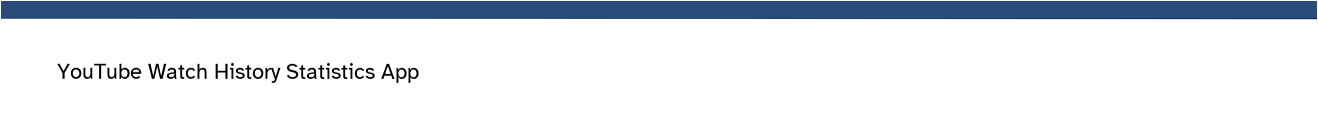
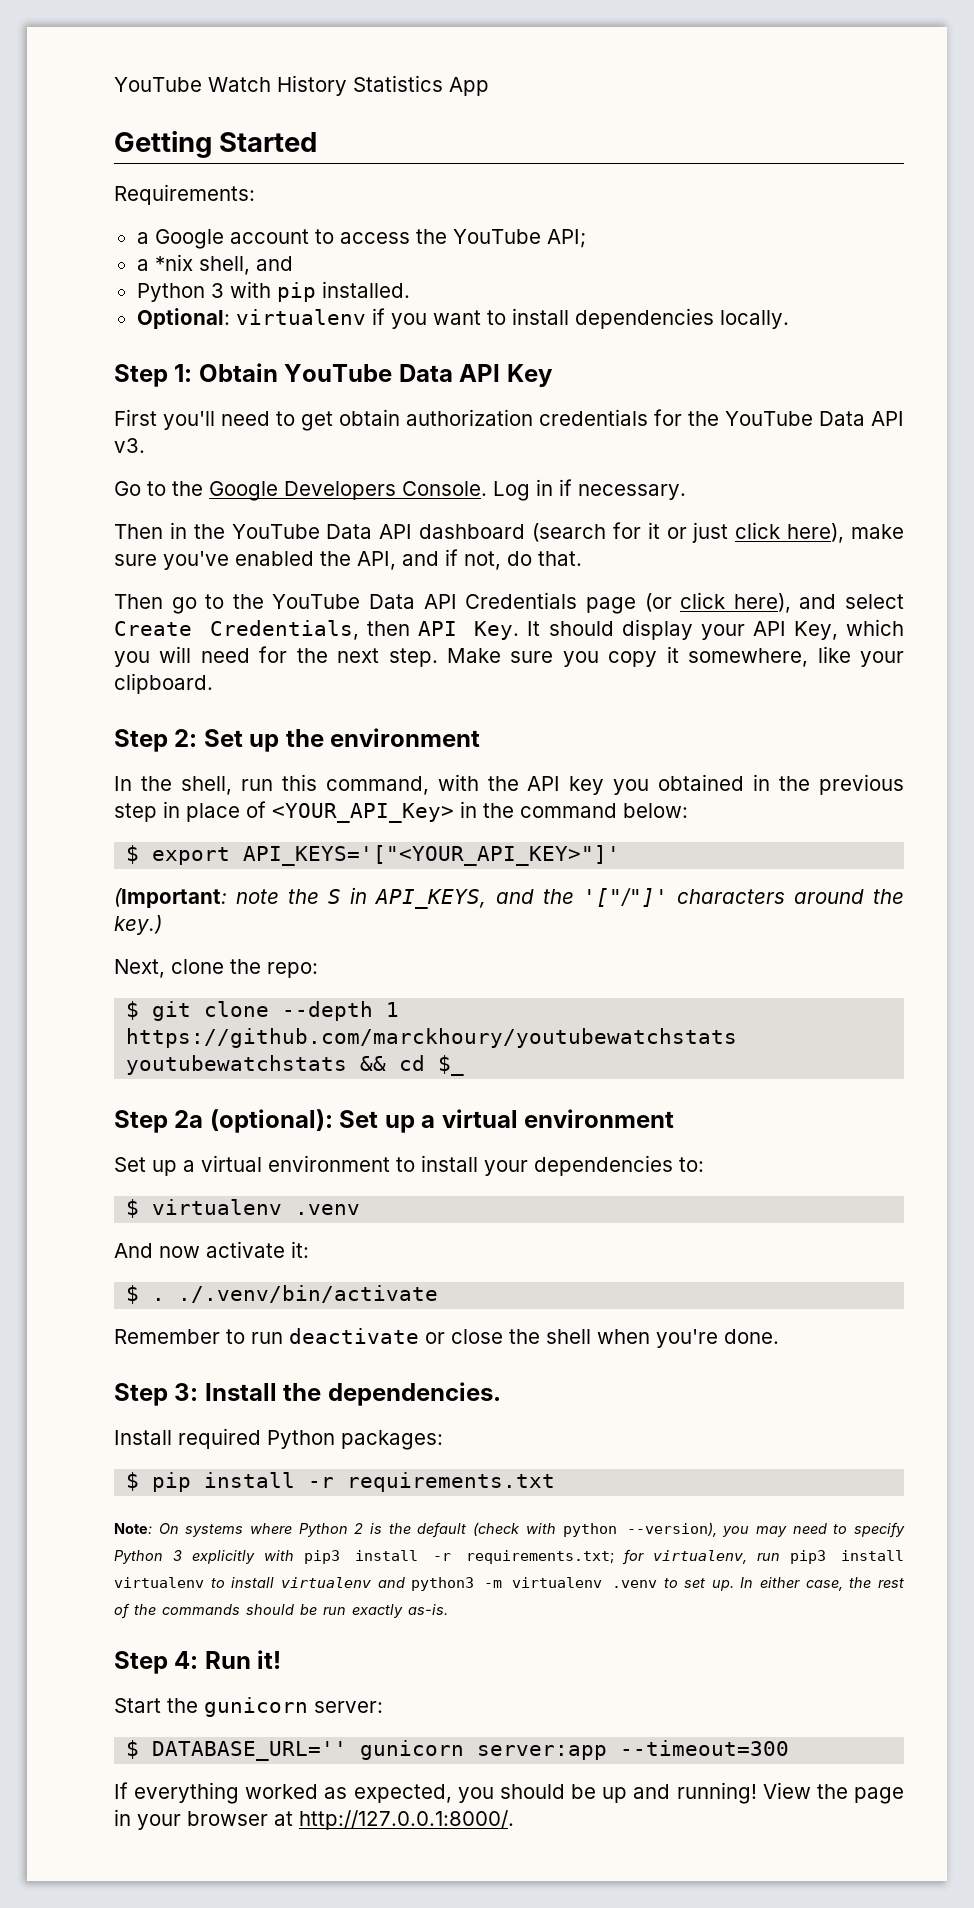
+ Getting Started
+ Requirements:
+ a Google account to access the YouTube API;
+ a *nix shell, and
+ Python 3 with pip installed.
+ Optional: virtualenv if you want to install dependencies locally.
+ Step 1: Obtain YouTube Data API Key
+ First you'll need to get obtain authorization credentials for the YouTube Data API v3.
+ Go to the Google Developers Console. Log in if necessary.
+ Then in the YouTube Data API dashboard (search for it or just click here), make sure you've enabled the API, and if not, do that.
+ Then go to the YouTube Data API Credentials page (or click here), and select Create Credentials, then API Key. It should display your API Key, which you will need for the next step. Make sure you copy it somewhere, like your clipboard.
+ Step 2: Set up the environment
+ In the shell, run this command, with the API key you obtained in the previous step in place of <YOUR_API_Key> in the command below:
+ $ export API_KEYS='["<YOUR_API_KEY>"]'
+ (Important: note the S in API_KEYS, and the '["/"]' characters around the key.)
+ Next, clone the repo:
+ $ git clone --depth 1 https://github.com/marckhoury/youtubewatchstats youtubewatchstats && cd $_
+ Step 2a (optional): Set up a virtual environment
+ Set up a virtual environment to install your dependencies to:
+ $ virtualenv .venv
+ And now activate it:
+ $ . ./.venv/bin/activate
+ Remember to run deactivate or close the shell when you're done.
+ Step 3: Install the dependencies.
+ Install required Python packages:
+ $ pip install -r requirements.txt
+ Note: On systems where Python 2 is the default (check with python --version), you may need to specify Python 3 explicitly with pip3 install -r requirements.txt; for virtualenv, run pip3 install virtualenv to install virtualenv and python3 -m virtualenv .venv to set up. In either case, the rest of the commands should be run exactly as-is.
+ Step 4: Run it!
+ Start the gunicorn server:
+ $ DATABASE_URL='' gunicorn server:app --timeout=300
+ If everything worked as expected, you should be up and running! View the page in your browser at http://127.0.0.1:8000/.

